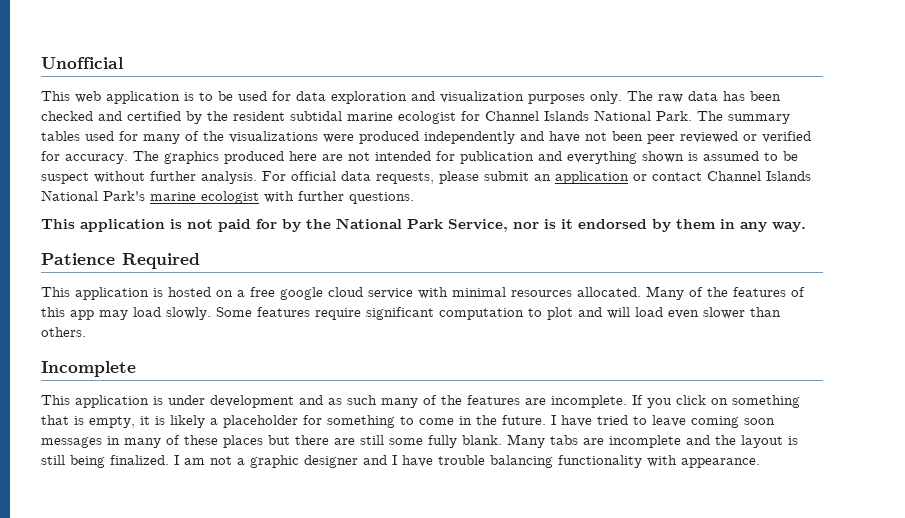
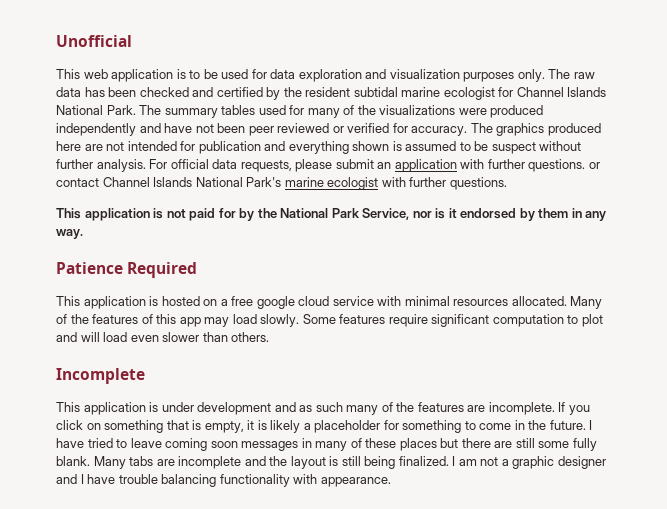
- For official data requests, please submit an application or contact Channel Islands National Park's marine ecologist with further questions.
+ For official data requests, please submit an application with further questions. or contact Channel Islands National Park's marine ecologist with further questions.

